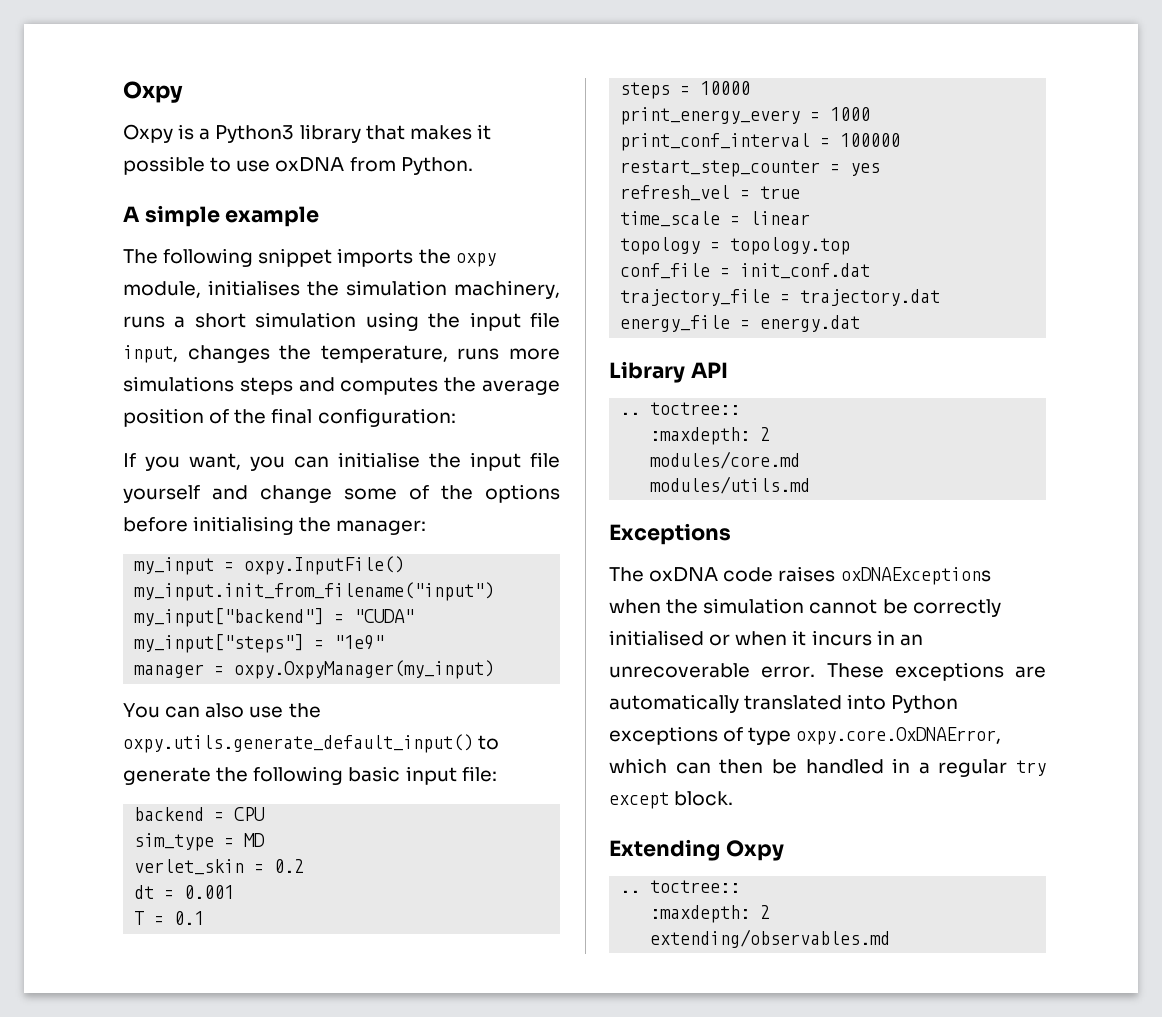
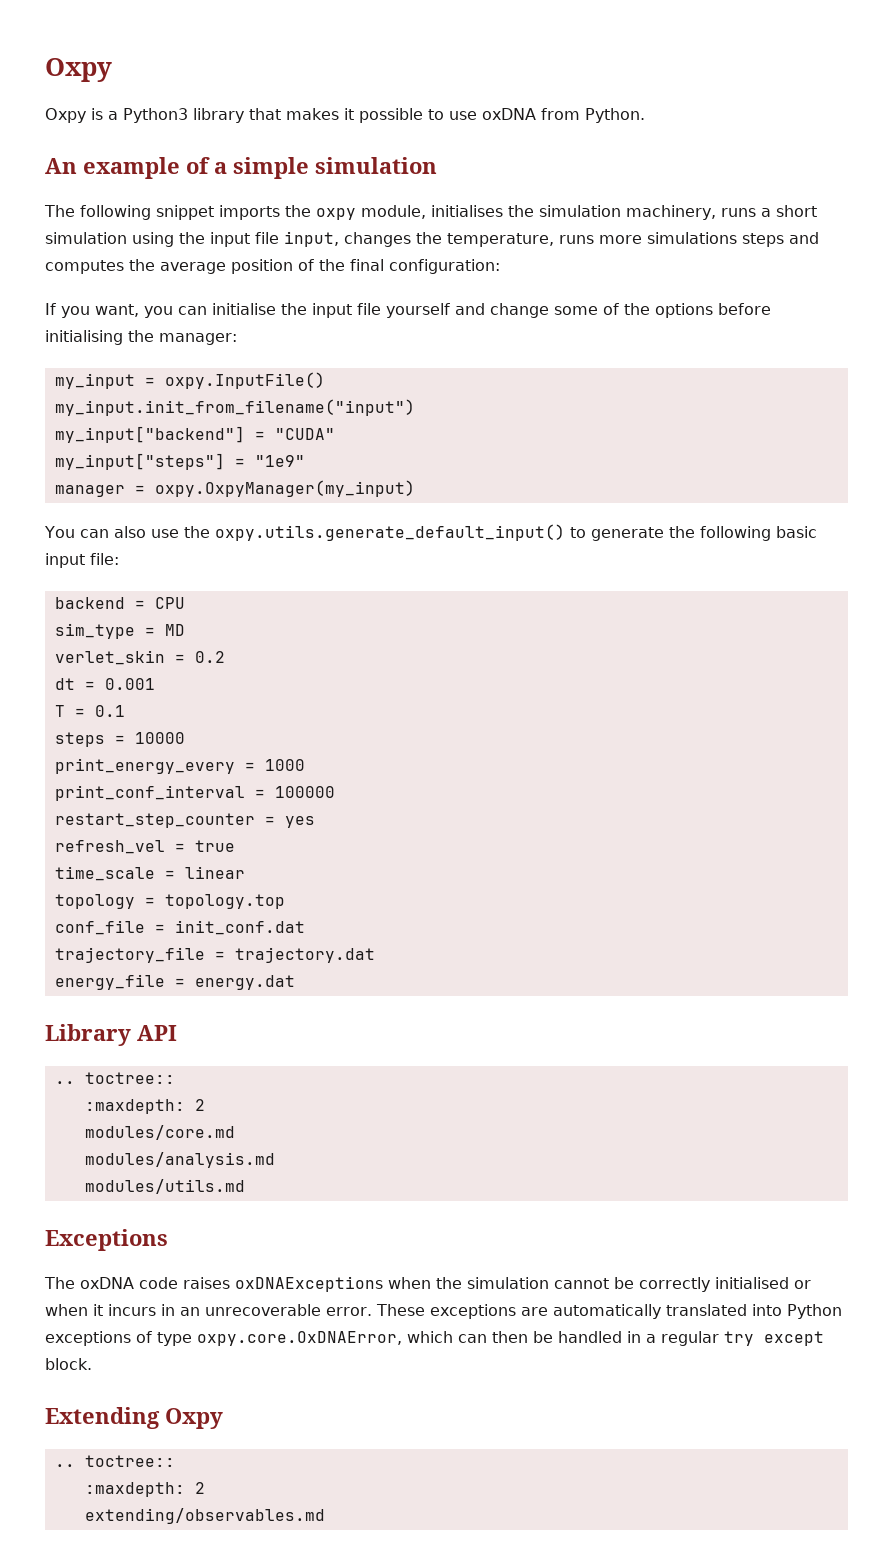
- A simple example
+ An example of a simple simulation
+ modules/analysis.md

